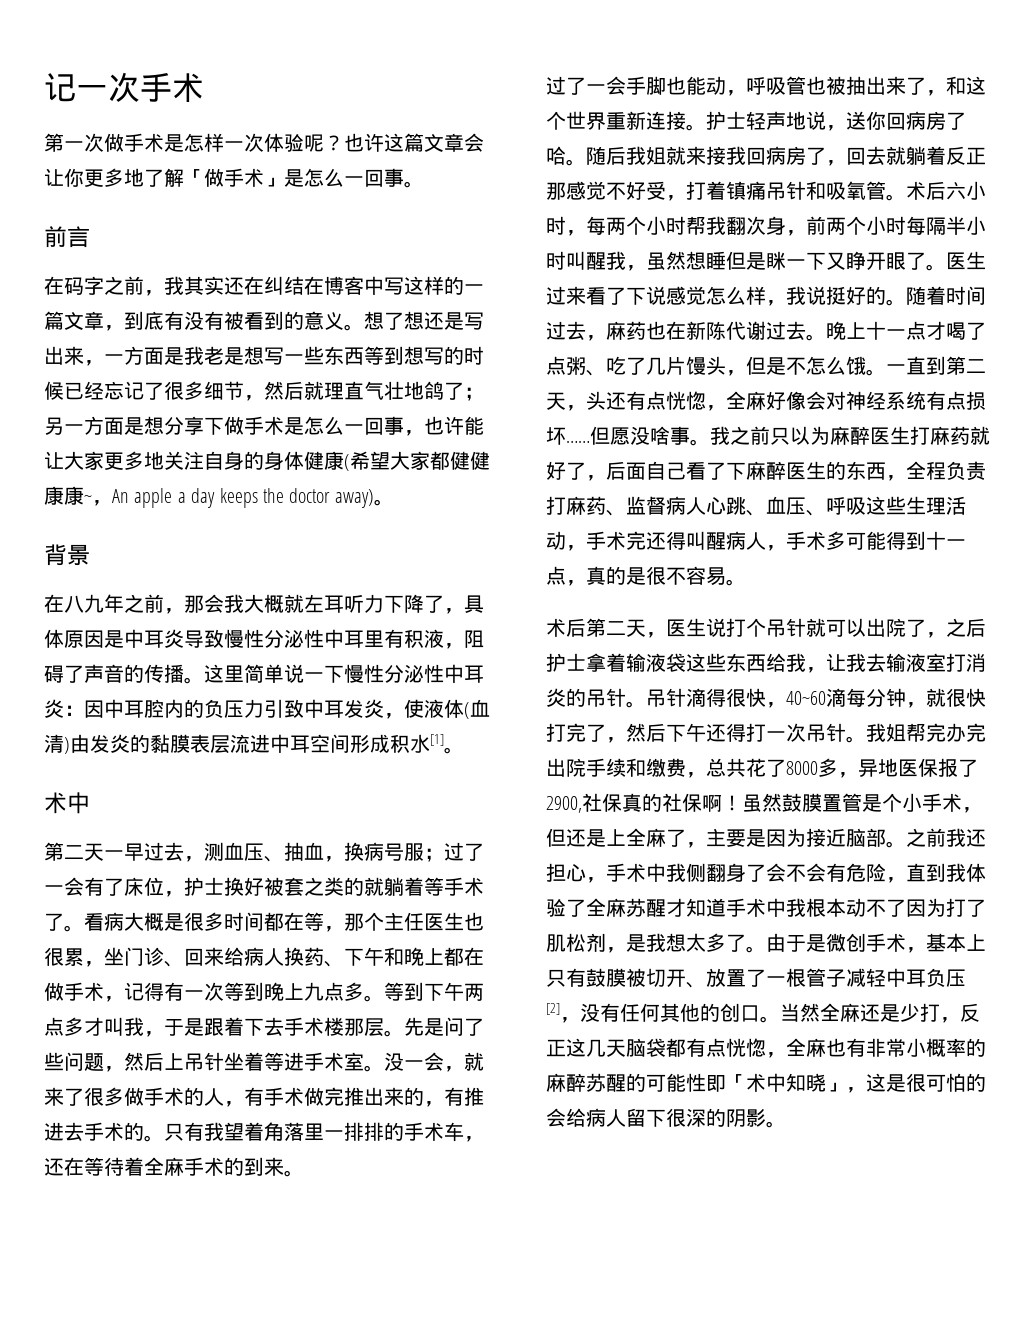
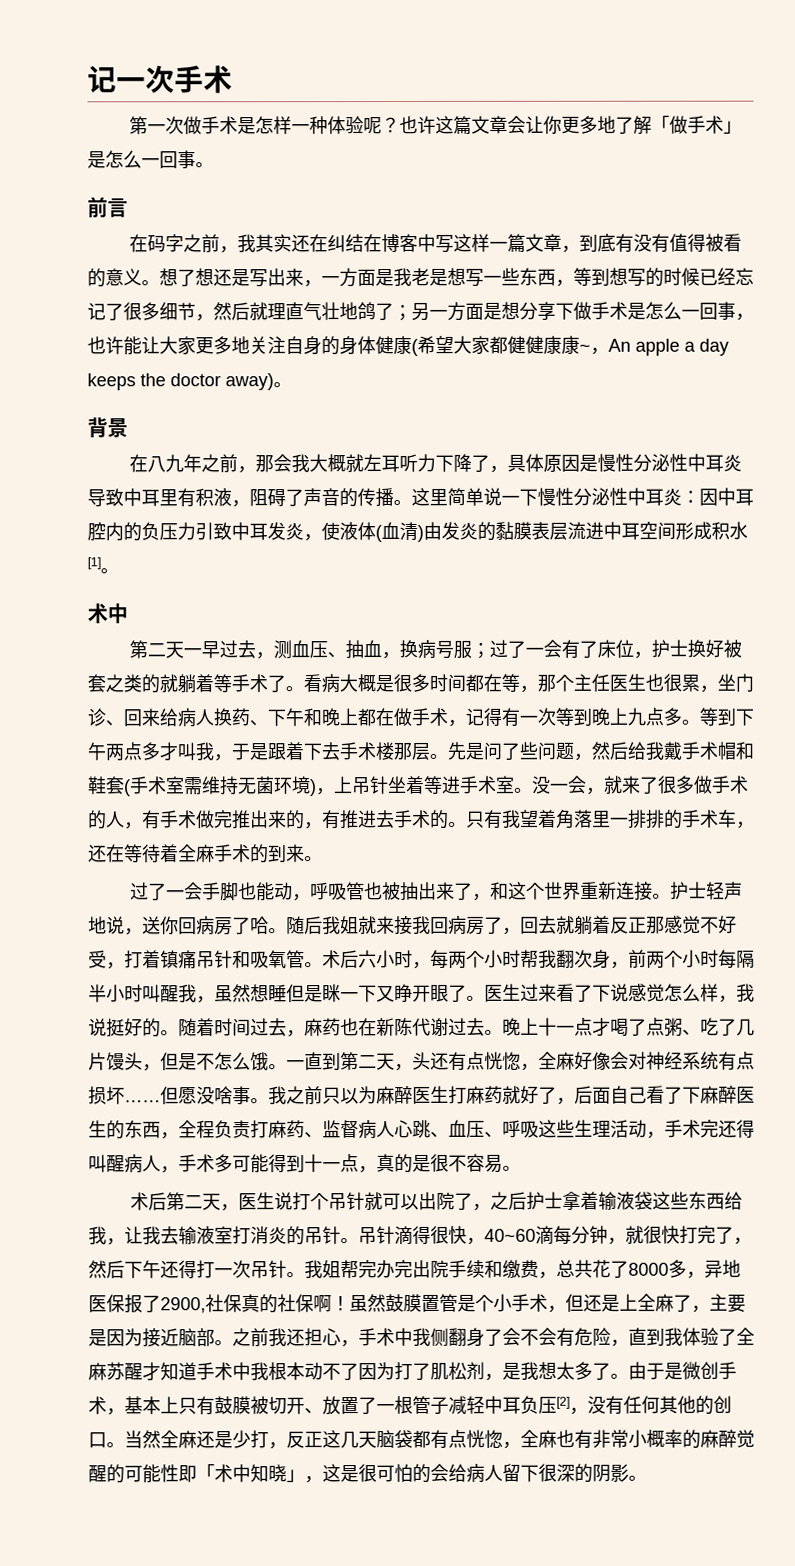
- 第一次做手术是怎样一次体验呢？
+ 第一次做手术是怎样一种体验呢？
- 在码字之前，我其实还在纠结在博客中写这样的一篇文章，到底有没有被看到的意义。
+ 在码字之前，我其实还在纠结在博客中写这样一篇文章，到底有没有值得被看的意义。
- 想了想还是写出来，一方面是我老是想写一些东西等到想写的时候已经忘记了很多细节，然后就理直气壮地鸽了；另一方面是想分享下做手术是怎么一回事，也许能让大家更多地关注自身的身体健康(希望大家都健健康康~，An apple a day keeps the doctor away)。
+ 想了想还是写出来，一方面是我老是想写一些东西，等到想写的时候已经忘记了很多细节，然后就理直气壮地鸽了；另一方面是想分享下做手术是怎么一回事，也许能让大家更多地关注自身的身体健康(希望大家都健健康康~，An apple a day keeps the doctor away)。
- 在八九年之前，那会我大概就左耳听力下降了，具体原因是中耳炎导致慢性分泌性中耳里有积液，阻碍了声音的传播。
+ 在八九年之前，那会我大概就左耳听力下降了，具体原因是慢性分泌性中耳炎导致中耳里有积液，阻碍了声音的传播。
- 先是问了些问题，然后上吊针坐着等进手术室。
+ 先是问了些问题，然后给我戴手术帽和鞋套(手术室需维持无菌环境)，上吊针坐着等进手术室。
- 当然全麻还是少打，反正这几天脑袋都有点恍惚，全麻也有非常小概率的麻醉苏醒的可能性即「术中知晓」，这是很可怕的会给病人留下很深的阴影。
+ 当然全麻还是少打，反正这几天脑袋都有点恍惚，全麻也有非常小概率的麻醉觉醒的可能性即「术中知晓」，这是很可怕的会给病人留下很深的阴影。

